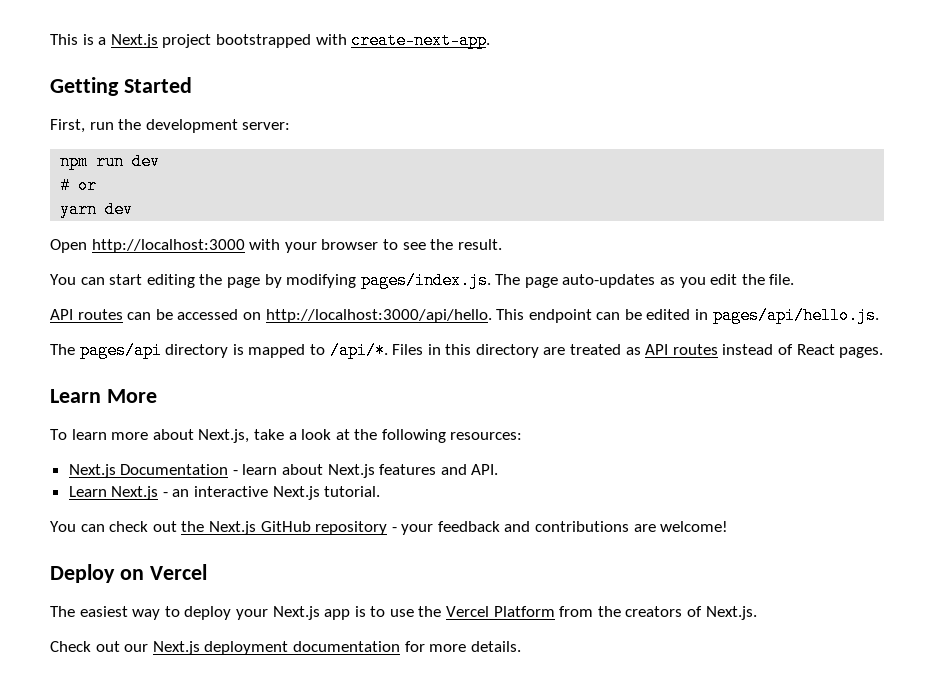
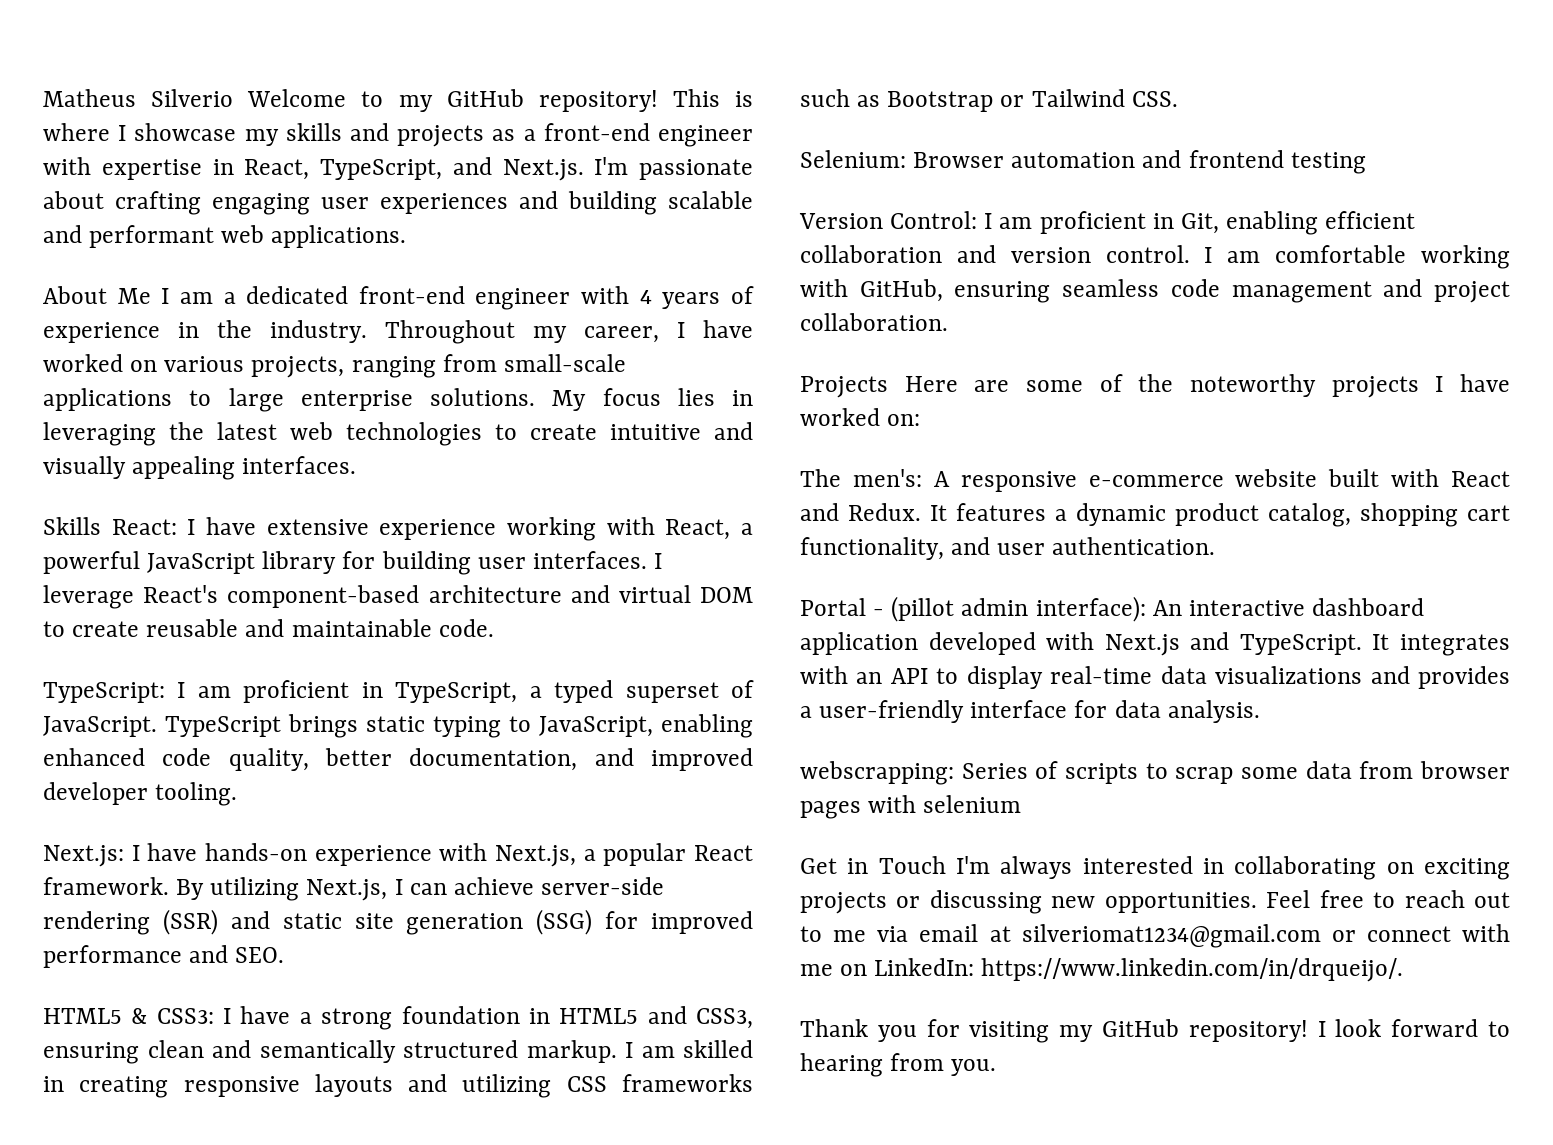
- This is a Next.js project bootstrapped with create-next-app.
- Getting Started
- First, run the development server:
- npm run dev
- # or
- yarn dev
- Open http://localhost:3000 with your browser to see the result.
- You can start editing the page by modifying pages/index.js. The page auto-updates as you edit the file.
- API routes can be accessed on http://localhost:3000/api/hello. This endpoint can be edited in pages/api/hello.js.
- The pages/api directory is mapped to /api/*. Files in this directory are treated as API routes instead of React pages.
- Learn More
- To learn more about Next.js, take a look at the following resources:
- Next.js Documentation - learn about Next.js features and API.
- Learn Next.js - an interactive Next.js tutorial.
- You can check out the Next.js GitHub repository - your feedback and contributions are welcome!
- Deploy on Vercel
- The easiest way to deploy your Next.js app is to use the Vercel Platform from the creators of Next.js.
- Check out our Next.js deployment documentation for more details.
+ Matheus Silverio Welcome to my GitHub repository! This is where I showcase my skills and projects as a front-end engineer with expertise in React, TypeScript, and Next.js. I'm passionate about crafting engaging user experiences and building scalable and performant web applications.
+ About Me I am a dedicated front-end engineer with 4 years of experience in the industry. Throughout my career, I have worked on various projects, ranging from small-scale applications to large enterprise solutions. My focus lies in leveraging the latest web technologies to create intuitive and visually appealing interfaces.
+ Skills React: I have extensive experience working with React, a powerful JavaScript library for building user interfaces. I leverage React's component-based architecture and virtual DOM to create reusable and maintainable code.
+ TypeScript: I am proficient in TypeScript, a typed superset of JavaScript. TypeScript brings static typing to JavaScript, enabling enhanced code quality, better documentation, and improved developer tooling.
+ Next.js: I have hands-on experience with Next.js, a popular React framework. By utilizing Next.js, I can achieve server-side rendering (SSR) and static site generation (SSG) for improved performance and SEO.
+ HTML5 & CSS3: I have a strong foundation in HTML5 and CSS3, ensuring clean and semantically structured markup. I am skilled in creating responsive layouts and utilizing CSS frameworks such as Bootstrap or Tailwind CSS.
+ Selenium: Browser automation and frontend testing
+ Version Control: I am proficient in Git, enabling efficient collaboration and version control. I am comfortable working with GitHub, ensuring seamless code management and project collaboration.
+ Projects Here are some of the noteworthy projects I have worked on:
+ The men's: A responsive e-commerce website built with React and Redux. It features a dynamic product catalog, shopping cart functionality, and user authentication.
+ Portal - (pillot admin interface): An interactive dashboard application developed with Next.js and TypeScript. It integrates with an API to display real-time data visualizations and provides a user-friendly interface for data analysis.
+ webscrapping: Series of scripts to scrap some data from browser pages with selenium
+ Get in Touch I'm always interested in collaborating on exciting projects or discussing new opportunities. Feel free to reach out to me via email at silveriomat1234@gmail.com or connect with me on LinkedIn: https://www.linkedin.com/in/drqueijo/.
+ Thank you for visiting my GitHub repository! I look forward to hearing from you.

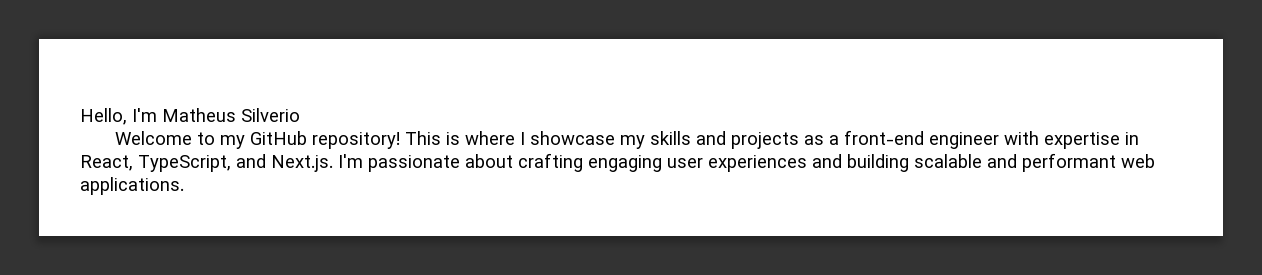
- Matheus Silverio Welcome to my GitHub repository!
+ Hello, I'm Matheus Silverio
+ Welcome to my GitHub repository!
- About Me I am a dedicated front-end engineer with 4 years of experience in the industry. Throughout my career, I have worked on various projects, ranging from small-scale applications to large enterprise solutions. My focus lies in leveraging the latest web technologies to create intuitive and visually appealing interfaces.
- Skills React: I have extensive experience working with React, a powerful JavaScript library for building user interfaces. I leverage React's component-based architecture and virtual DOM to create reusable and maintainable code.
- TypeScript: I am proficient in TypeScript, a typed superset of JavaScript. TypeScript brings static typing to JavaScript, enabling enhanced code quality, better documentation, and improved developer tooling.
- Next.js: I have hands-on experience with Next.js, a popular React framework. By utilizing Next.js, I can achieve server-side rendering (SSR) and static site generation (SSG) for improved performance and SEO.
- HTML5 & CSS3: I have a strong foundation in HTML5 and CSS3, ensuring clean and semantically structured markup. I am skilled in creating responsive layouts and utilizing CSS frameworks such as Bootstrap or Tailwind CSS.
- Selenium: Browser automation and frontend testing
- Version Control: I am proficient in Git, enabling efficient collaboration and version control. I am comfortable working with GitHub, ensuring seamless code management and project collaboration.
- Projects Here are some of the noteworthy projects I have worked on:
- The men's: A responsive e-commerce website built with React and Redux. It features a dynamic product catalog, shopping cart functionality, and user authentication.
- Portal - (pillot admin interface): An interactive dashboard application developed with Next.js and TypeScript. It integrates with an API to display real-time data visualizations and provides a user-friendly interface for data analysis.
- webscrapping: Series of scripts to scrap some data from browser pages with selenium
- Get in Touch I'm always interested in collaborating on exciting projects or discussing new opportunities. Feel free to reach out to me via email at silveriomat1234@gmail.com or connect with me on LinkedIn: https://www.linkedin.com/in/drqueijo/.
- Thank you for visiting my GitHub repository! I look forward to hearing from you.

